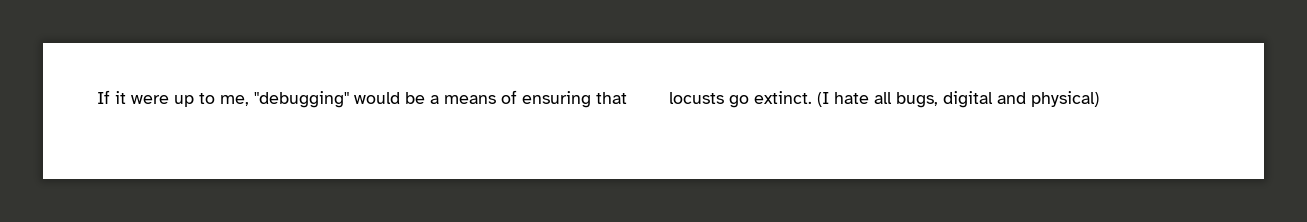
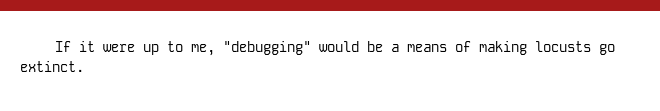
- If it were up to me, "debugging" would be a means of ensuring that locusts go extinct. (I hate all bugs, digital and physical)
+ If it were up to me, "debugging" would be a means of making locusts go extinct.

